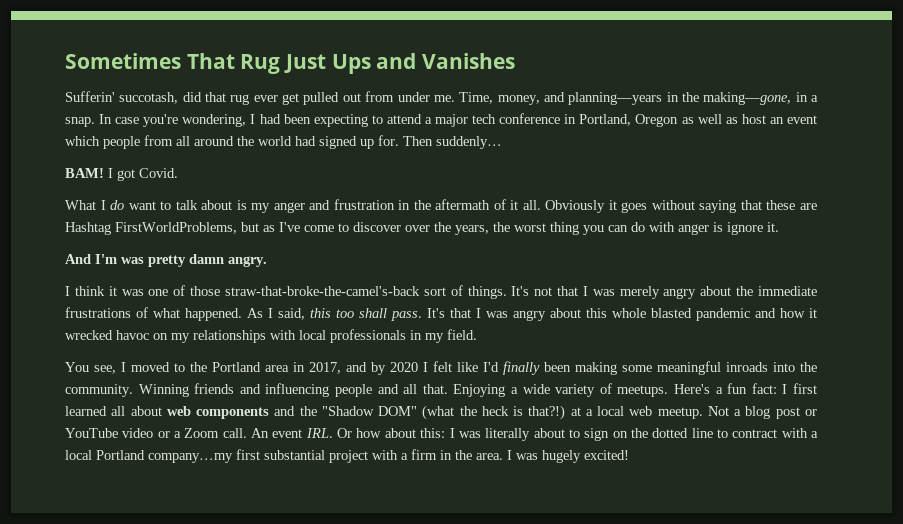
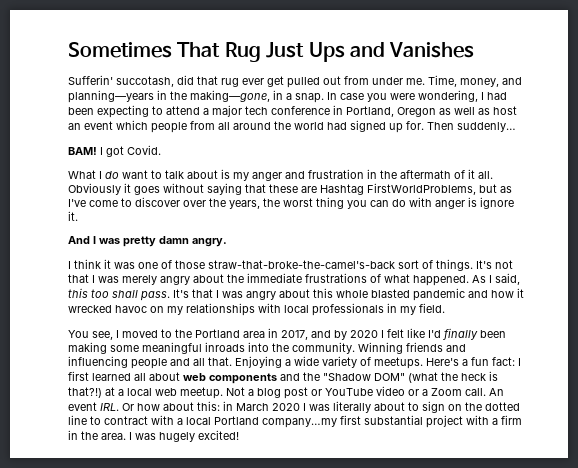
- In case you're wondering, I had been expecting to attend a major tech conference in Portland, Oregon as well as host an event which people from all around the world had signed up for.
+ In case you were wondering, I had been expecting to attend a major tech conference in Portland, Oregon as well as host an event which people from all around the world had signed up for.
- And I'm was pretty damn angry.
+ And I was pretty damn angry.
- An event IRL. Or how about this: I was literally about to sign on the dotted line to contract with a local Portland company…my first substantial project with a firm in the area.
+ An event IRL. Or how about this: in March 2020 I was literally about to sign on the dotted line to contract with a local Portland company…my first substantial project with a firm in the area.

